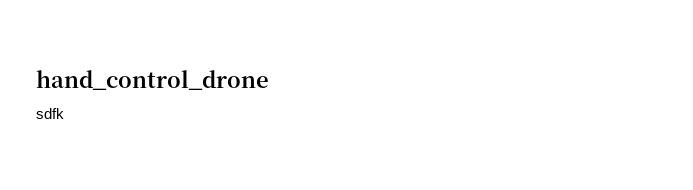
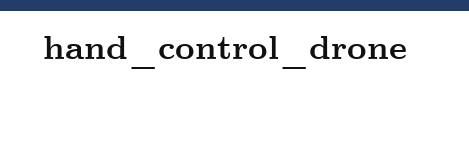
- sdfk

